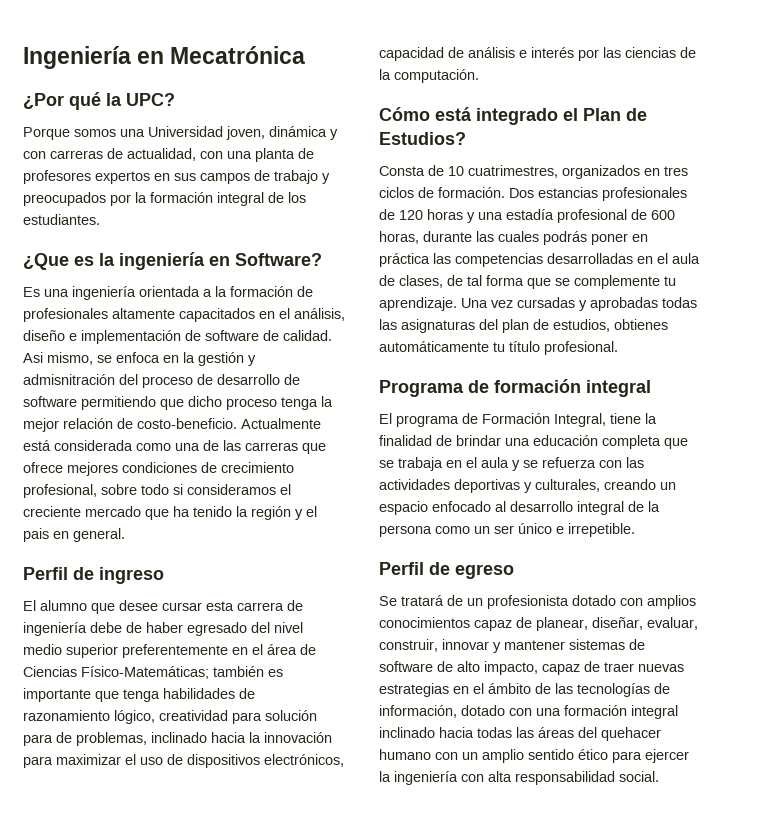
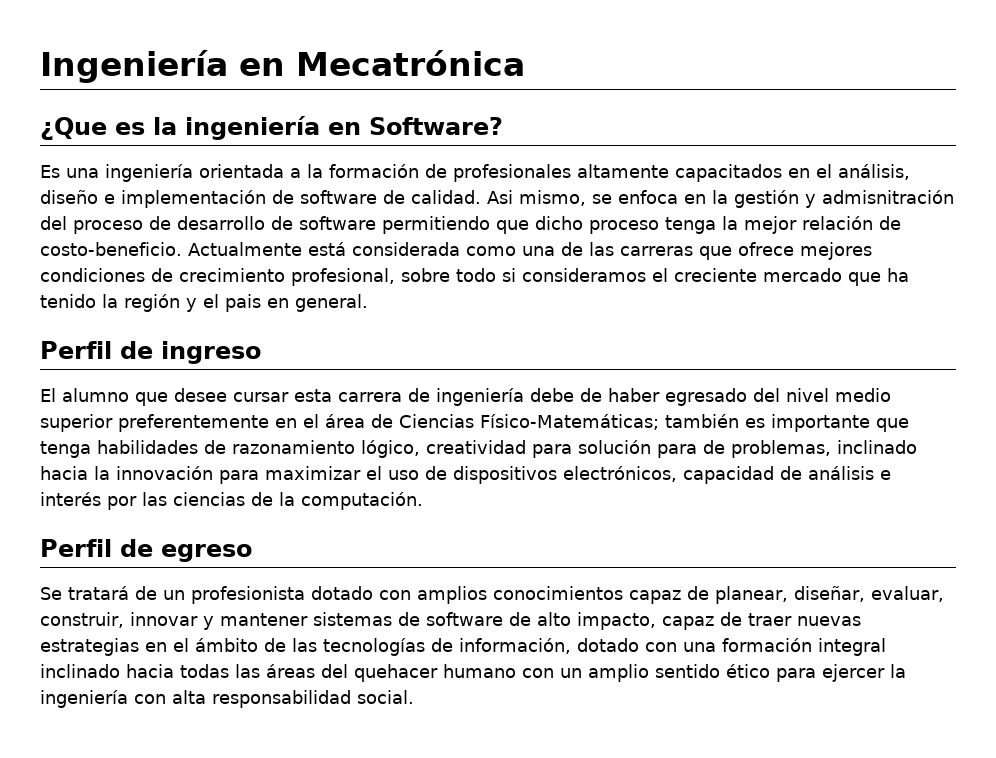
- ¿Por qué la UPC?
- Porque somos una Universidad joven, dinámica y con carreras de actualidad, con una planta de profesores expertos en sus campos de trabajo y preocupados por la formación integral de los estudiantes.
- Cómo está integrado el Plan de Estudios?
- Consta de 10 cuatrimestres, organizados en tres ciclos de formación. Dos estancias profesionales de 120 horas y una estadía profesional de 600 horas, durante las cuales podrás poner en práctica las competencias desarrolladas en el aula de clases, de tal forma que se complemente tu aprendizaje. Una vez cursadas y aprobadas todas las asignaturas del plan de estudios, obtienes automáticamente tu título profesional.
- Programa de formación integral
- El programa de Formación Integral, tiene la finalidad de brindar una educación completa que se trabaja en el aula y se refuerza con las actividades deportivas y culturales, creando un espacio enfocado al desarrollo integral de la persona como un ser único e irrepetible.

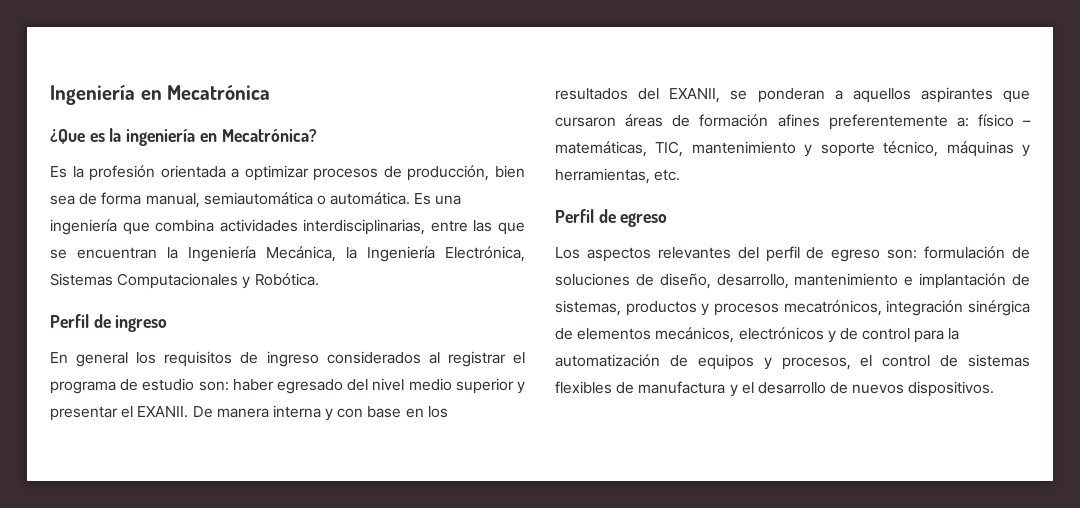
- ¿Que es la ingeniería en Software?
- Es una ingeniería orientada a la formación de profesionales altamente capacitados en el análisis, diseño e implementación de software de calidad. Asi mismo, se enfoca en la gestión y admisnitración del proceso de desarrollo de software permitiendo que dicho proceso tenga la mejor relación de costo-beneficio. Actualmente está considerada como una de las carreras que ofrece mejores condiciones de crecimiento profesional, sobre todo si consideramos el creciente mercado que ha tenido la región y el pais en general.
+ ¿Que es la ingeniería en Mecatrónica?
+ Es la profesión orientada a optimizar procesos de producción, bien sea de forma manual, semiautomática o automática. Es una ingeniería que combina actividades interdisciplinarias, entre las que se encuentran la Ingeniería Mecánica, la Ingeniería Electrónica, Sistemas Computacionales y Robótica.
  Perfil de ingreso
- El alumno que desee cursar esta carrera de ingeniería debe de haber egresado del nivel medio superior preferentemente en el área de Ciencias Físico-Matemáticas; también es importante que tenga habilidades de razonamiento lógico, creatividad para solución para de problemas, inclinado hacia la innovación para maximizar el uso de dispositivos electrónicos, capacidad de análisis e interés por las ciencias de la computación.
+ En general los requisitos de ingreso considerados al registrar el programa de estudio son: haber egresado del nivel medio superior y presentar el EXANII. De manera interna y con base en los resultados del EXANII, se ponderan a aquellos aspirantes que cursaron áreas de formación afines preferentemente a: físico – matemáticas, TIC, mantenimiento y soporte técnico, máquinas y herramientas, etc.
  Perfil de egreso
- Se tratará de un profesionista dotado con amplios conocimientos capaz de planear, diseñar, evaluar, construir, innovar y mantener sistemas de software de alto impacto, capaz de traer nuevas estrategias en el ámbito de las tecnologías de información, dotado con una formación integral inclinado hacia todas las áreas del quehacer humano con un amplio sentido ético para ejercer la ingeniería con alta responsabilidad social.
+ Los aspectos relevantes del perfil de egreso son: formulación de soluciones de diseño, desarrollo, mantenimiento e implantación de sistemas, productos y procesos mecatrónicos, integración sinérgica de elementos mecánicos, electrónicos y de control para la automatización de equipos y procesos, el control de sistemas flexibles de manufactura y el desarrollo de nuevos dispositivos.

